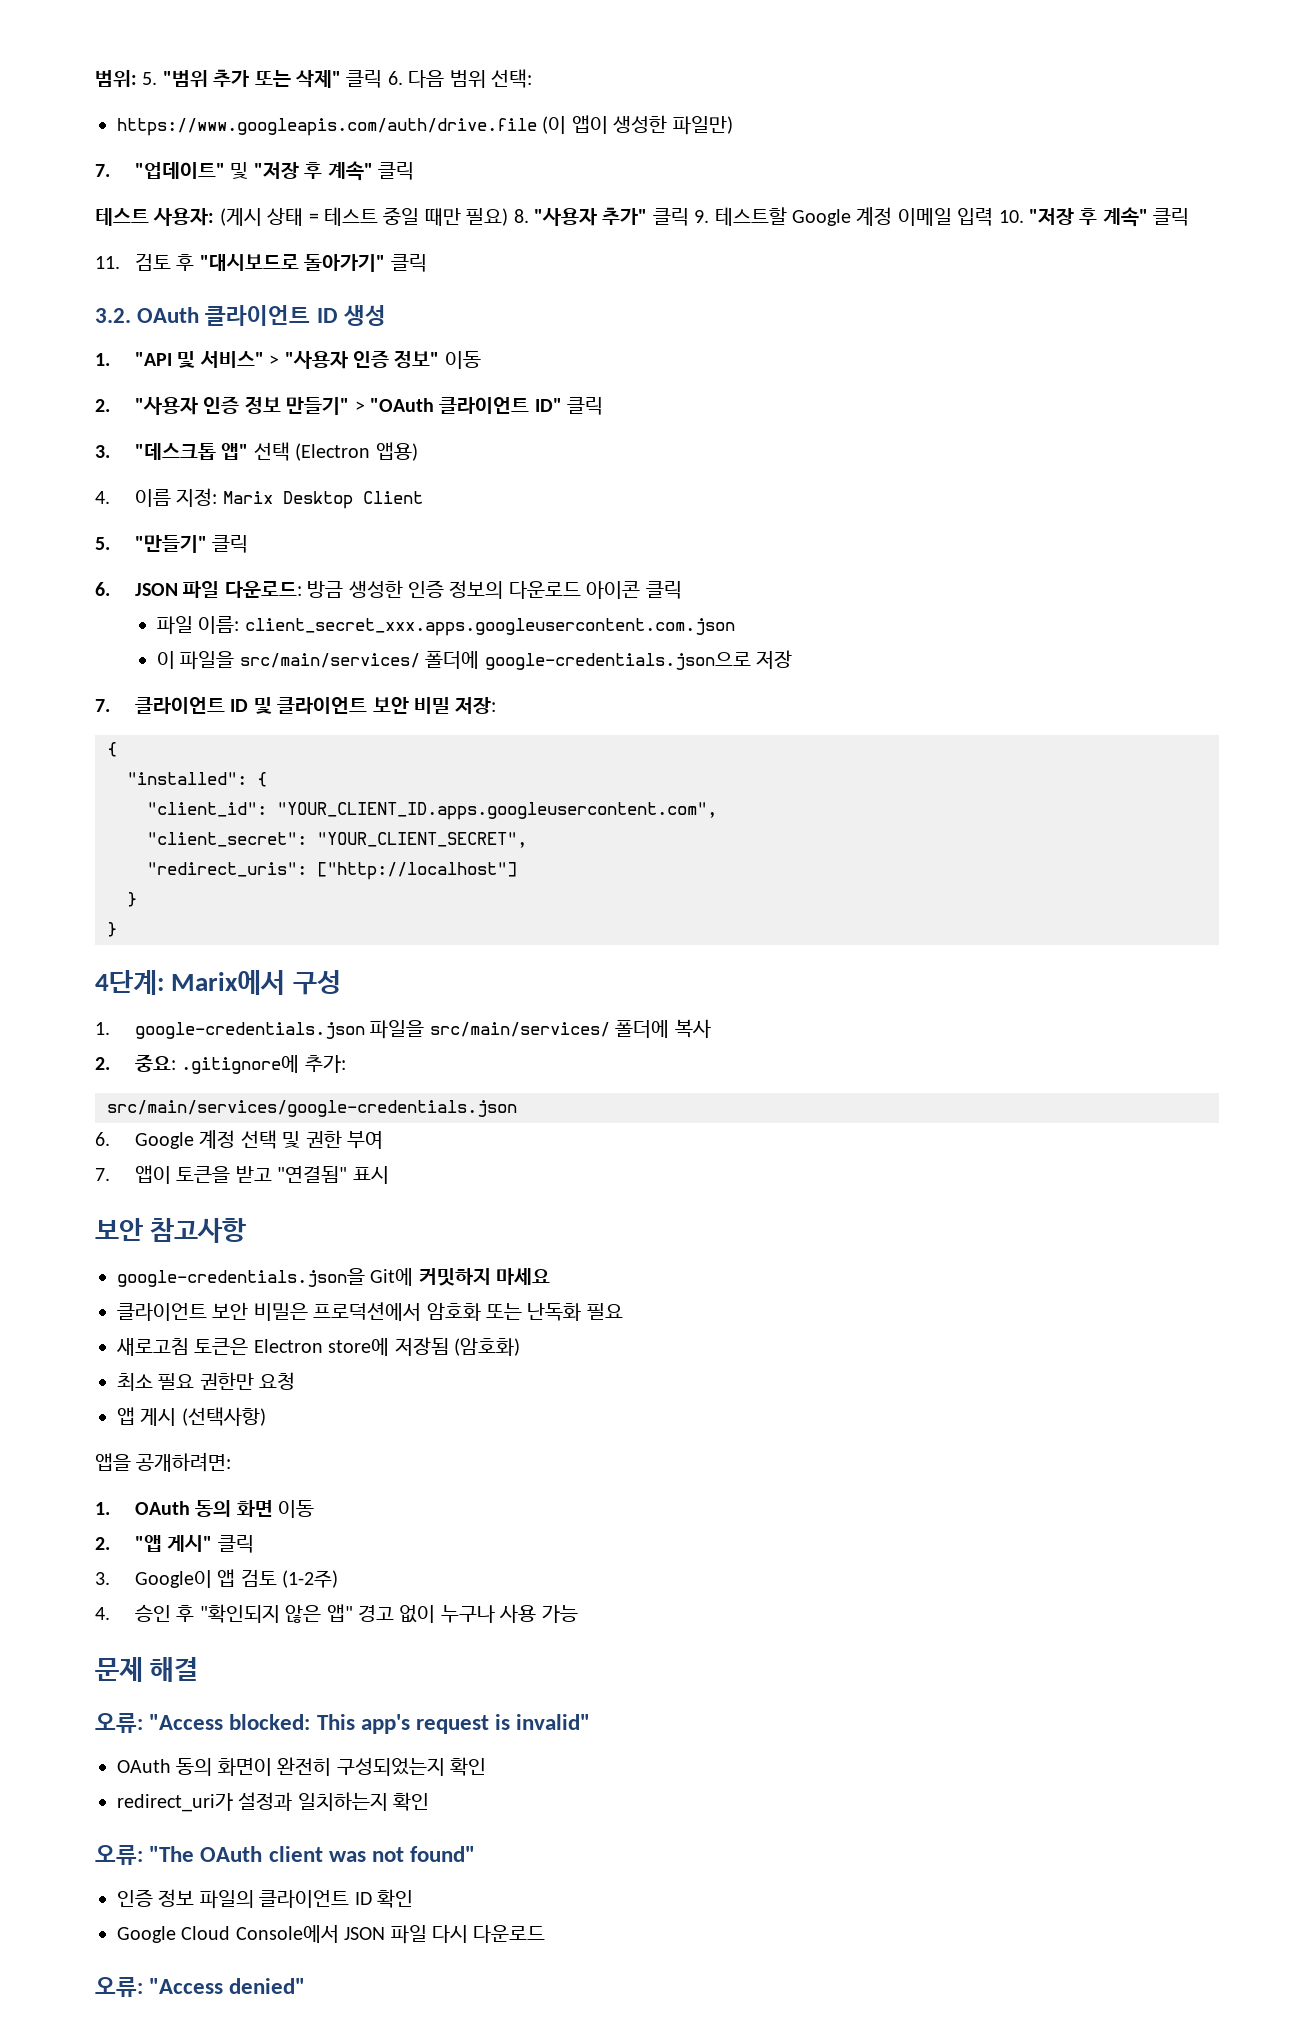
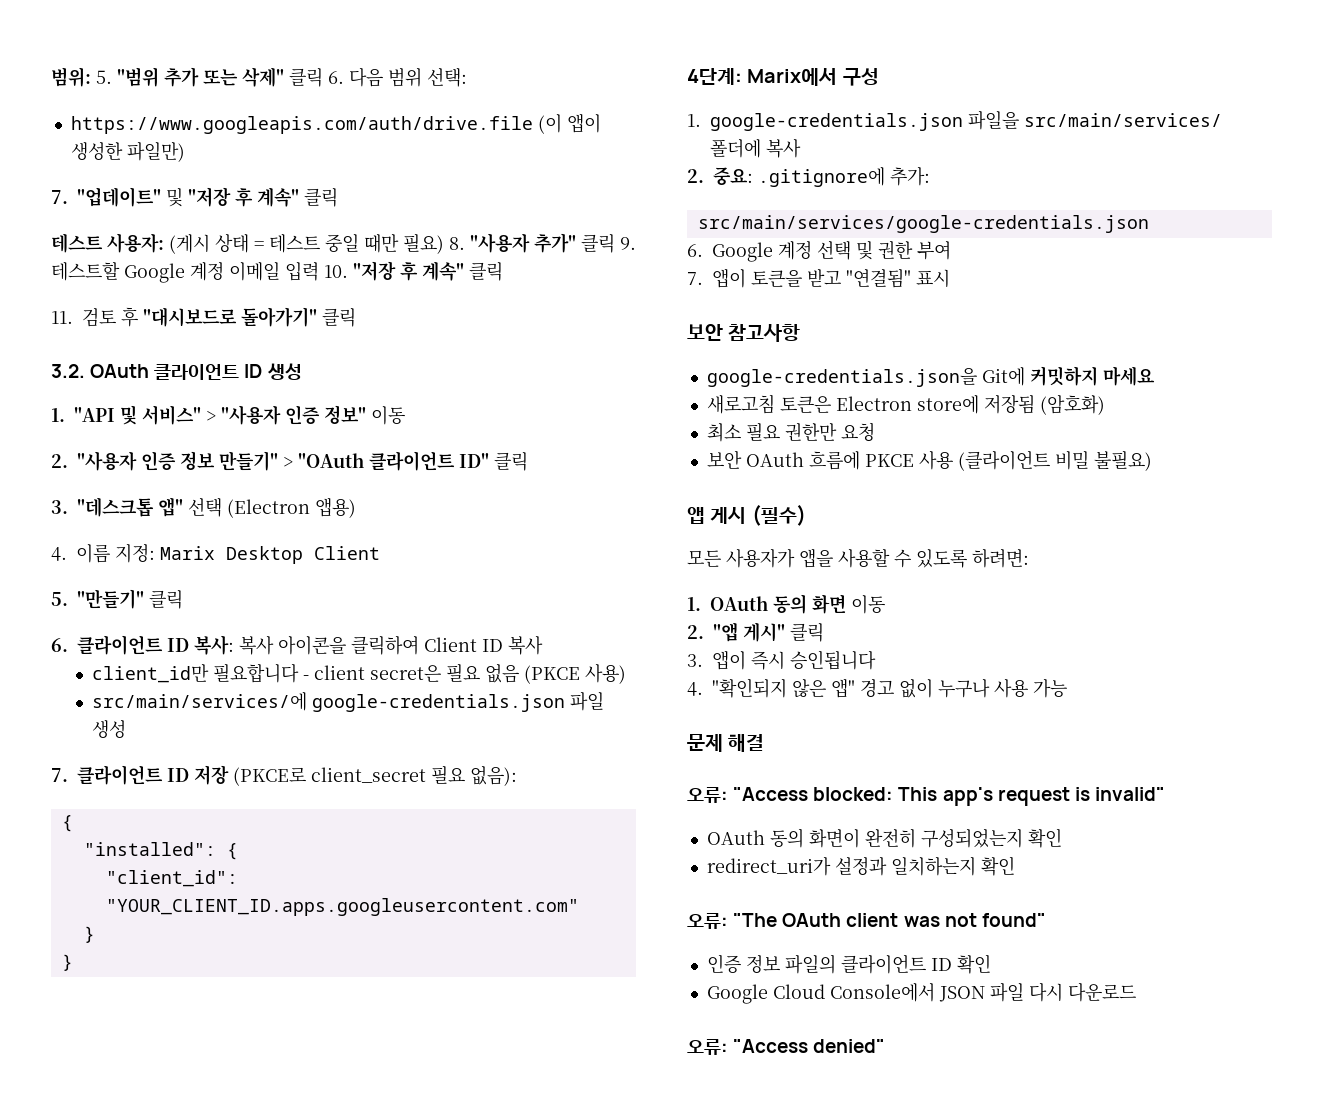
- 6. JSON 파일 다운로드: 방금 생성한 인증 정보의 다운로드 아이콘 클릭
- 파일 이름: client_secret_xxx.apps.googleusercontent.com.json
- 이 파일을 src/main/services/ 폴더에 google-credentials.json으로 저장
- 7. 클라이언트 ID 및 클라이언트 보안 비밀 저장:
+ 6. 클라이언트 ID 복사: 복사 아이콘을 클릭하여 Client ID 복사
+ client_id만 필요합니다 - client secret은 필요 없음 (PKCE 사용)
+ src/main/services/에 google-credentials.json 파일 생성
+ 7. 클라이언트 ID 저장 (PKCE로 client_secret 필요 없음):
- "client_id": "YOUR_CLIENT_ID.apps.googleusercontent.com",
- "client_secret": "YOUR_CLIENT_SECRET",
- "redirect_uris": ["http://localhost"]
+ "client_id": "YOUR_CLIENT_ID.apps.googleusercontent.com"
- 클라이언트 보안 비밀은 프로덕션에서 암호화 또는 난독화 필요
- 앱 게시 (선택사항)
- 앱을 공개하려면:
+ 보안 OAuth 흐름에 PKCE 사용 (클라이언트 비밀 불필요)
+ 앱 게시 (필수)
+ 모든 사용자가 앱을 사용할 수 있도록 하려면:
- 3. Google이 앱 검토 (1-2주)
- 4. 승인 후 "확인되지 않은 앱" 경고 없이 누구나 사용 가능
+ 3. 앱이 즉시 승인됩니다
+ 4. "확인되지 않은 앱" 경고 없이 누구나 사용 가능

